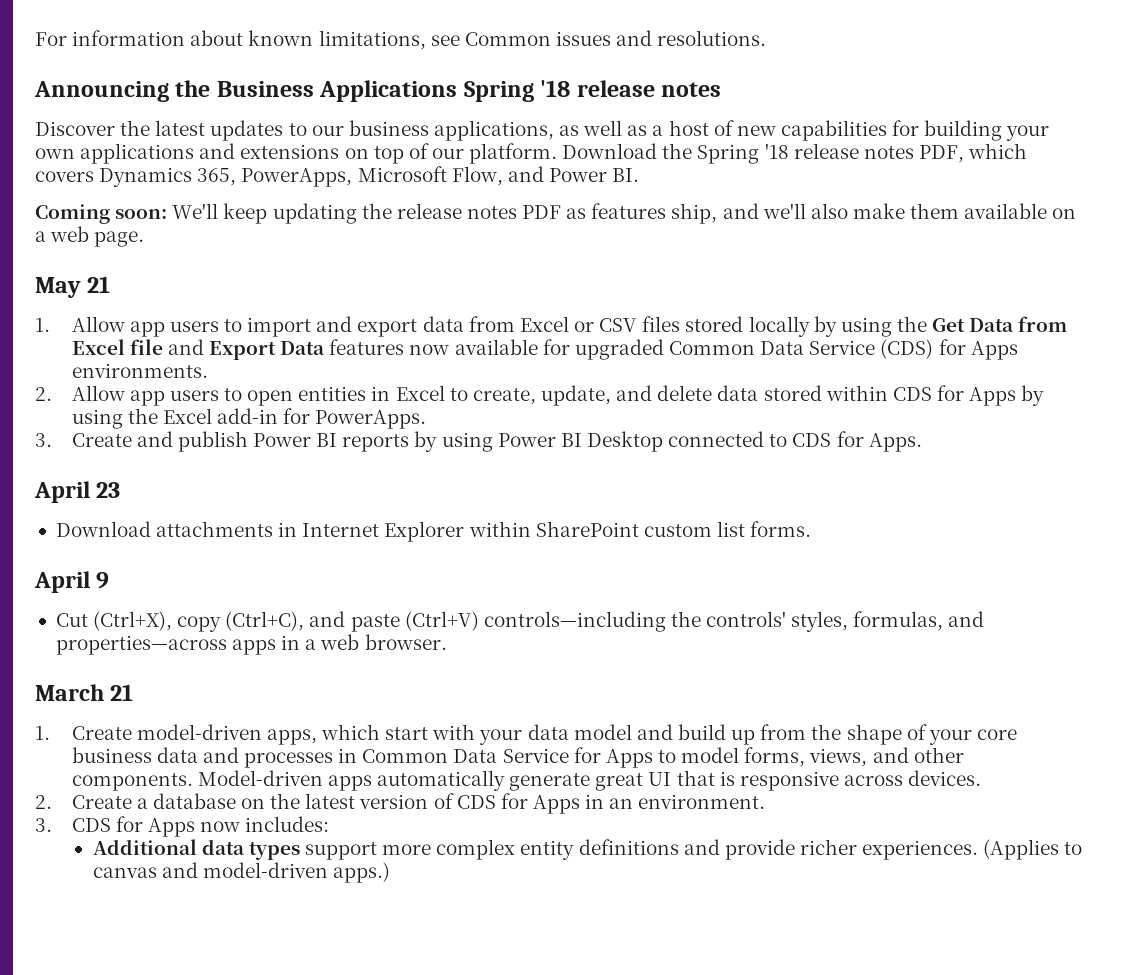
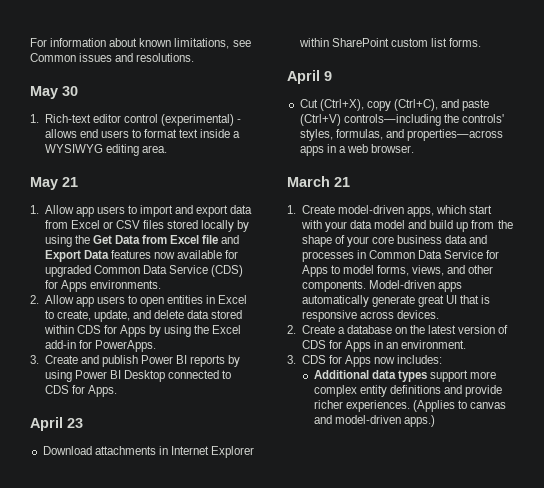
- Announcing the Business Applications Spring '18 release notes
- Discover the latest updates to our business applications, as well as a host of new capabilities for building your own applications and extensions on top of our platform. Download the Spring '18 release notes PDF, which covers Dynamics 365, PowerApps, Microsoft Flow, and Power BI.
- Coming soon: We'll keep updating the release notes PDF as features ship, and we'll also make them available on a web page.
+ May 30
+ 1. Rich-text editor control (experimental) - allows end users to format text inside a WYSIWYG editing area.

